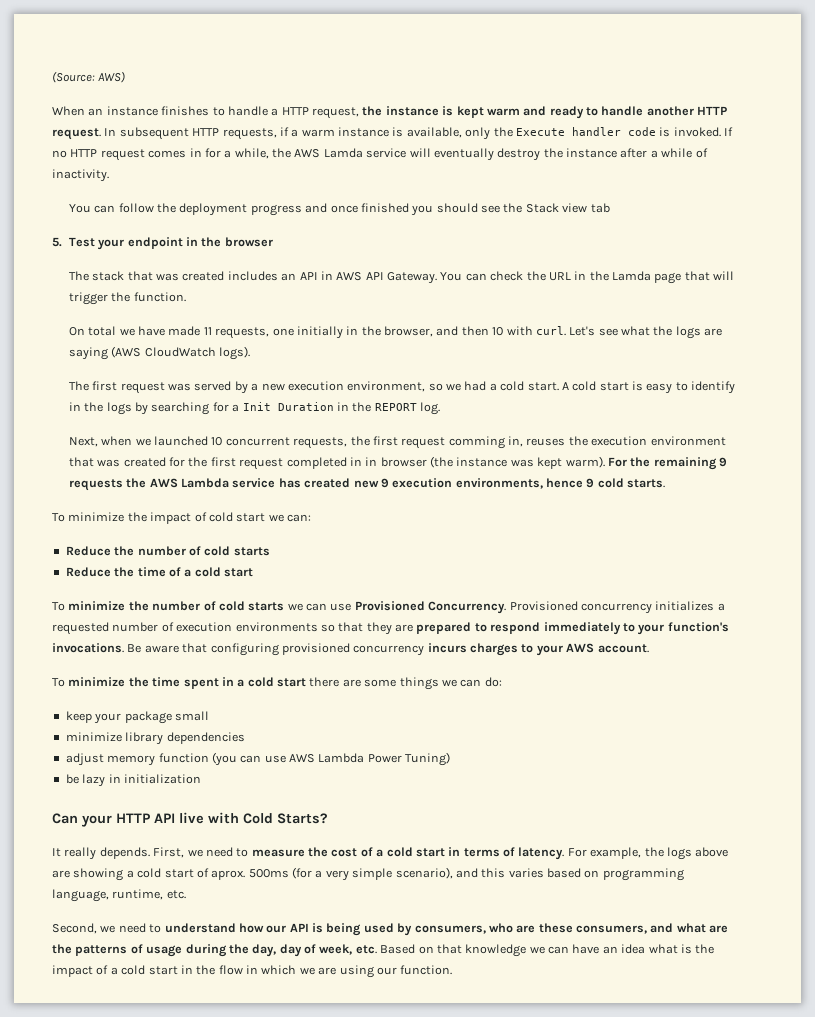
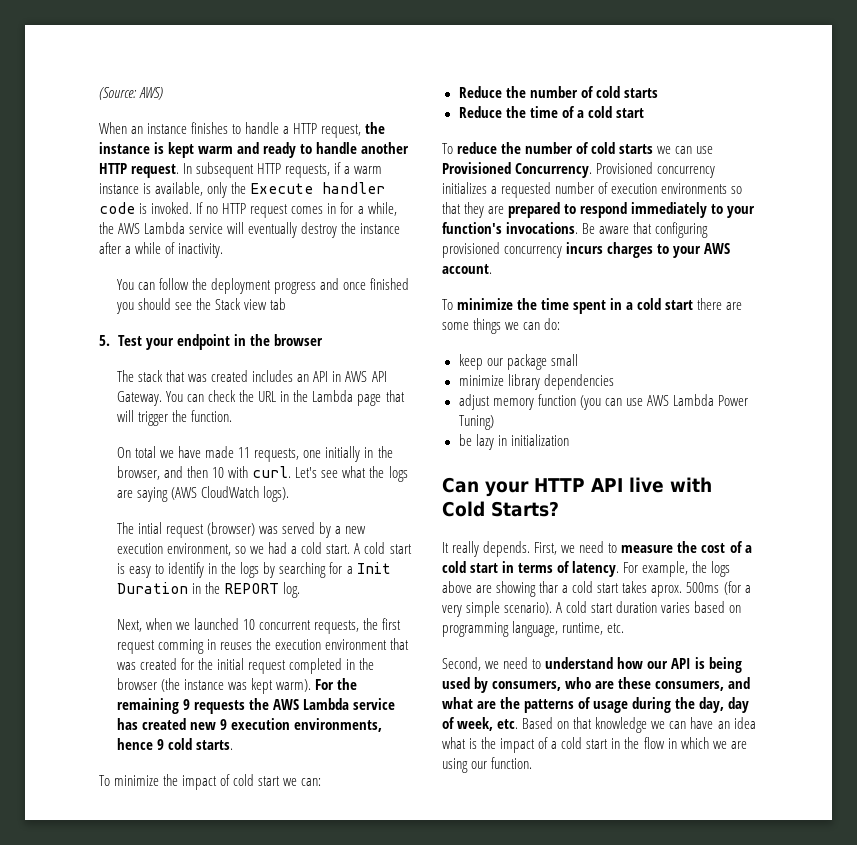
- If no HTTP request comes in for a while, the AWS Lamda service will eventually destroy the instance after a while of inactivity.
+ If no HTTP request comes in for a while, the AWS Lambda service will eventually destroy the instance after a while of inactivity.
- You can check the URL in the Lamda page that will trigger the function.
+ You can check the URL in the Lambda page that will trigger the function.
- The first request was served by a new execution environment, so we had a cold start.
+ The intial request (browser) was served by a new execution environment, so we had a cold start.
- Next, when we launched 10 concurrent requests, the first request comming in, reuses the execution environment that was created for the first request completed in in browser (the instance was kept warm).
+ Next, when we launched 10 concurrent requests, the first request comming in reuses the execution environment that was created for the initial request completed in the browser (the instance was kept warm).
- To minimize the number of cold starts we can use Provisioned Concurrency.
+ To reduce the number of cold starts we can use Provisioned Concurrency.
- keep your package small
+ keep our package small
- For example, the logs above are showing a cold start of aprox.
+ For example, the logs above are showing thar a cold start takes aprox.
- 500ms (for a very simple scenario), and this varies based on programming language, runtime, etc.
+ 500ms (for a very simple scenario). A cold start duration varies based on programming language, runtime, etc.

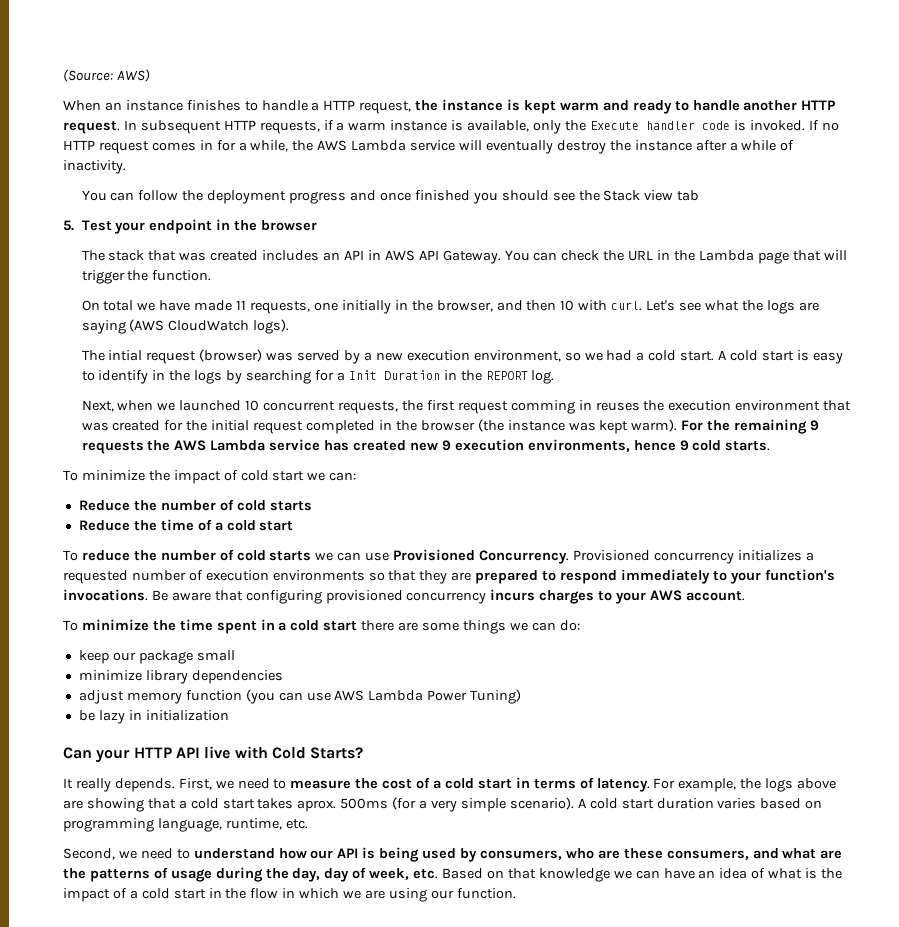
- For example, the logs above are showing thar a cold start takes aprox.
+ For example, the logs above are showing that a cold start takes aprox.
- Second, we need to understand how our API is being used by consumers, who are these consumers, and what are the patterns of usage during the day, day of week, etc. Based on that knowledge we can have an idea what is the impact of a cold start in the flow in which we are using our function.
+ Second, we need to understand how our API is being used by consumers, who are these consumers, and what are the patterns of usage during the day, day of week, etc. Based on that knowledge we can have an idea of what is the impact of a cold start in the flow in which we are using our function.

